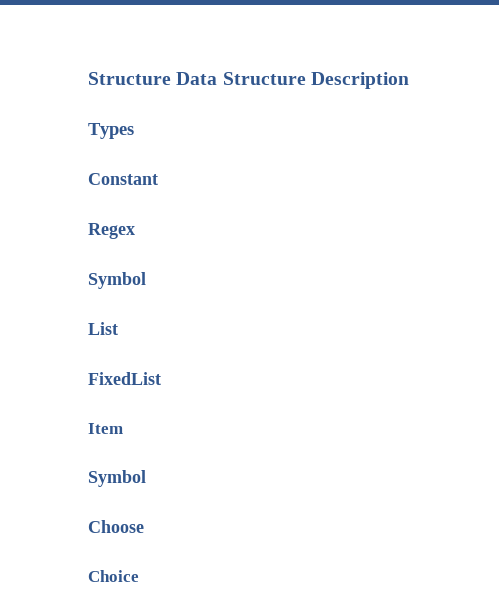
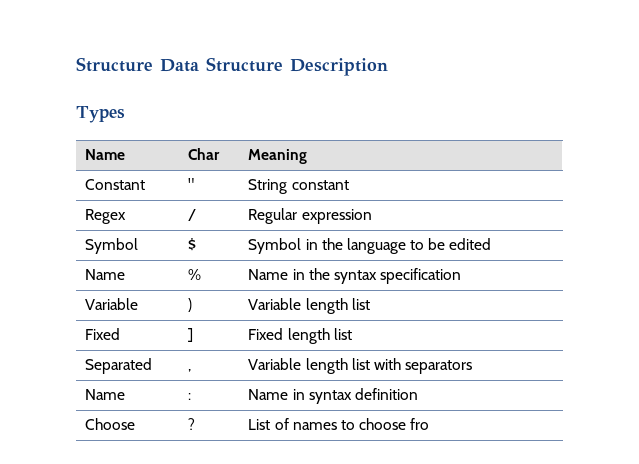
- Constant
- Regex
- Symbol
- List
- FixedList
- Item
- Symbol
- Choose
- Choice
+ Name | Char | Meaning
+ Constant | " | String constant
+ Regex | / | Regular expression
+ Symbol | $ | Symbol in the language to be edited
+ Name | % | Name in the syntax specification
+ Variable | ) | Variable length list
+ Fixed | ] | Fixed length list
+ Separated | , | Variable length list with separators
+ Name | : | Name in syntax definition
+ Choose | ? | List of names to choose fro

